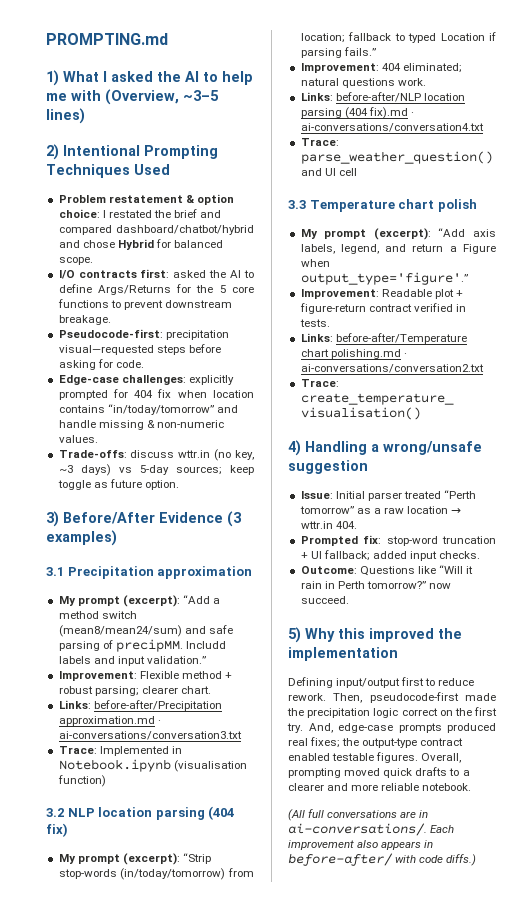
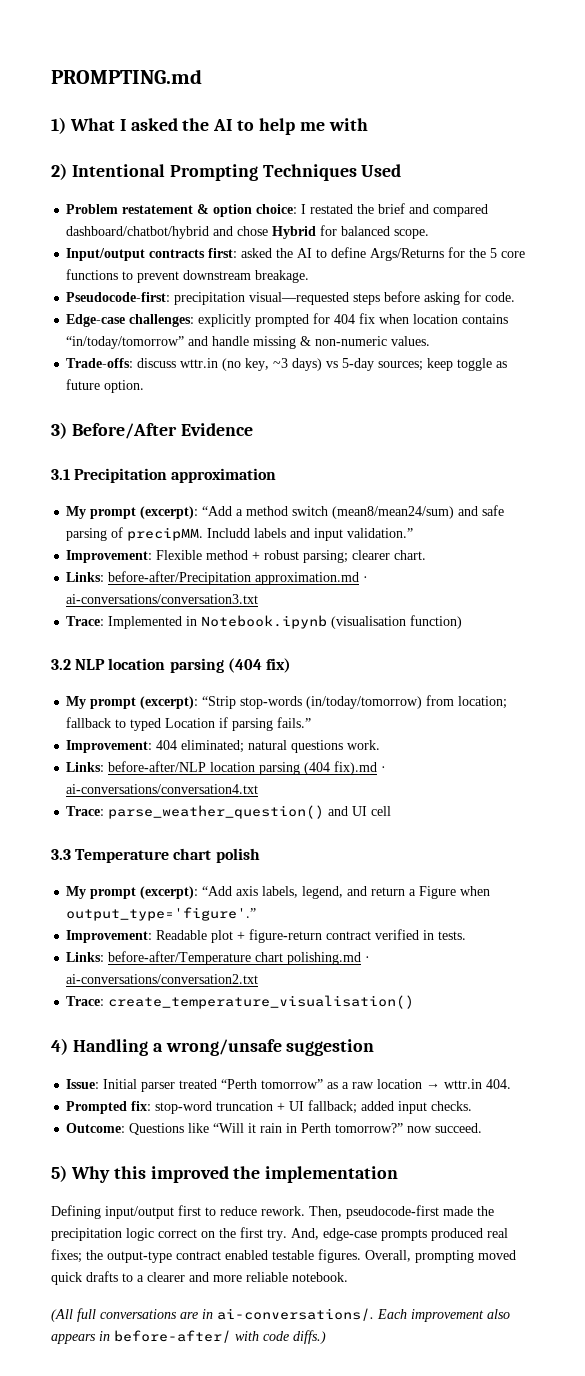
- 1) What I asked the AI to help me with (Overview, ~3–5 lines)
+ 1) What I asked the AI to help me with
- I/O contracts first: asked the AI to define Args/Returns for the 5 core functions to prevent downstream breakage.
+ Input/output contracts first: asked the AI to define Args/Returns for the 5 core functions to prevent downstream breakage.
- 3) Before/After Evidence (3 examples)
+ 3) Before/After Evidence

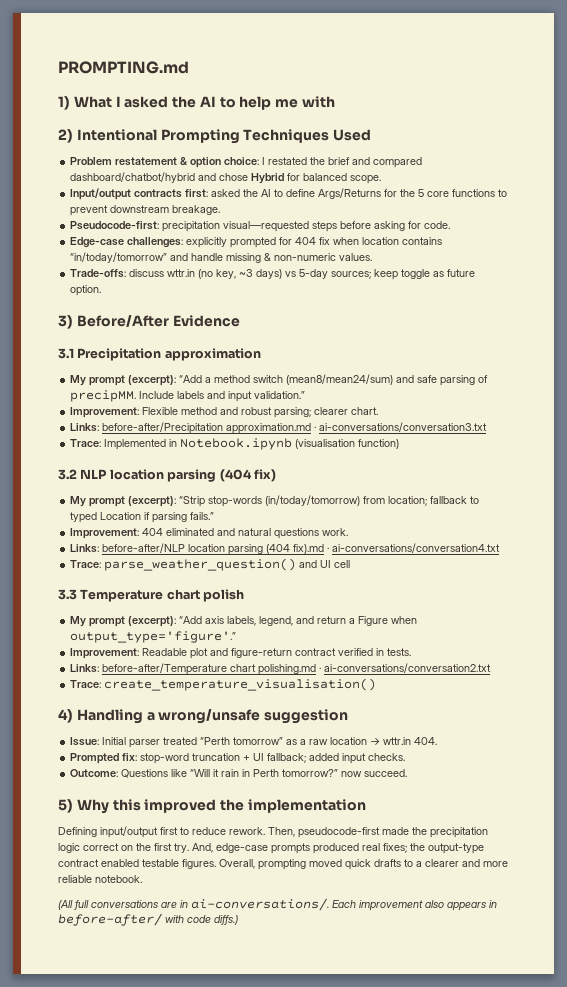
- Includd labels and input validation.”
+ Include labels and input validation.”
- Improvement: Flexible method + robust parsing; clearer chart.
+ Improvement: Flexible method and robust parsing; clearer chart.
- Improvement: 404 eliminated; natural questions work.
+ Improvement: 404 eliminated and natural questions work.
- Improvement: Readable plot + figure-return contract verified in tests.
+ Improvement: Readable plot and figure-return contract verified in tests.

